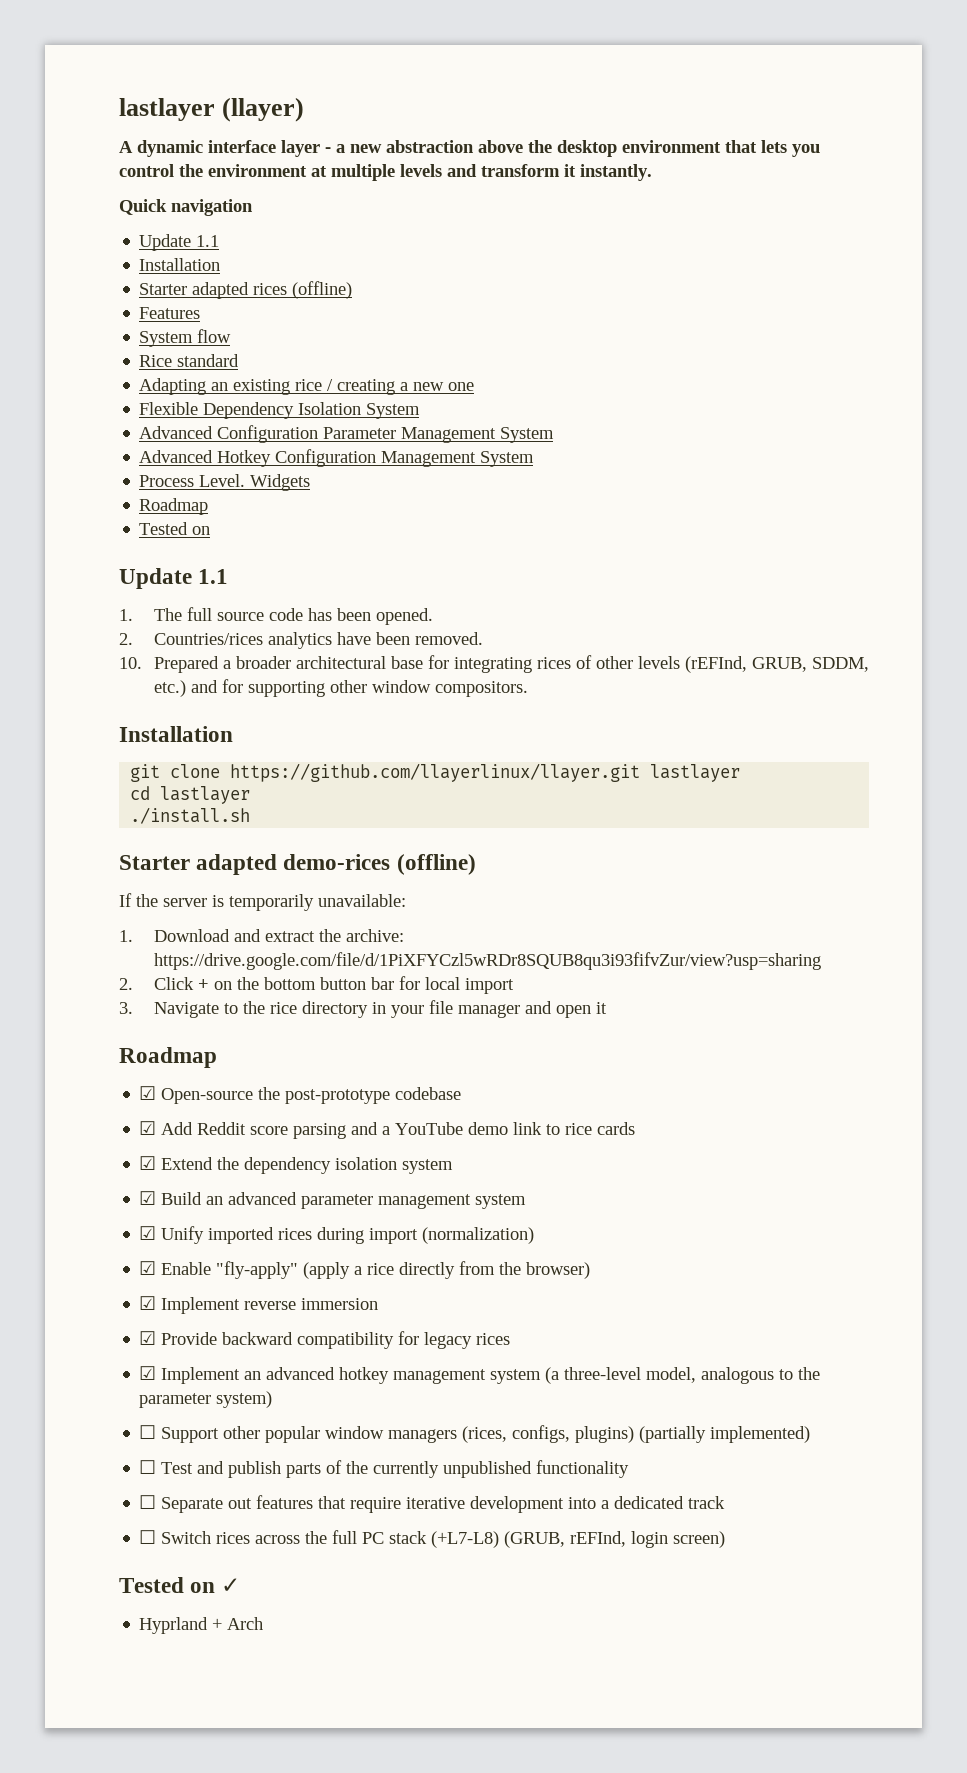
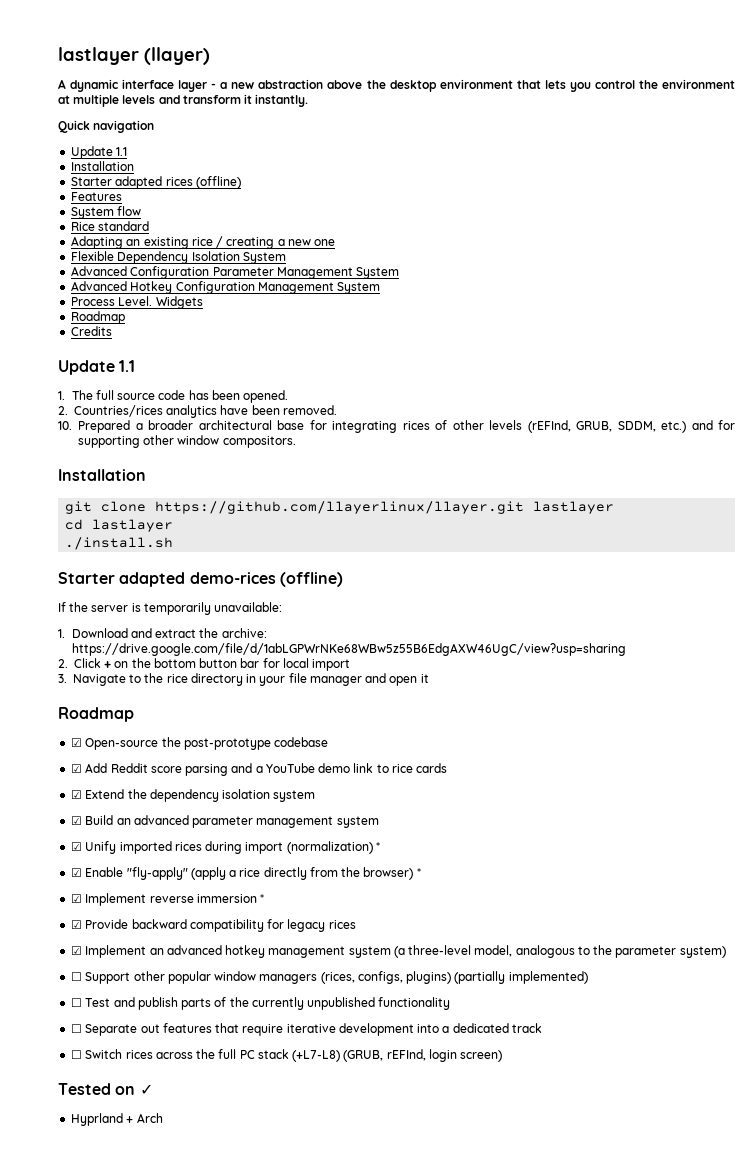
  Widgets
  Roadmap
- Tested on
+ Credits
- 1. Download and extract the archive: https://drive.google.com/file/d/1PiXFYCzl5wRDr8SQUB8qu3i93fifvZur/view?usp=sharing
+ 1. Download and extract the archive: https://drive.google.com/file/d/1abLGPWrNKe68WBw5z55B6EdgAXW46UgC/view?usp=sharing
- ☑ Unify imported rices during import (normalization)
+ ☑ Unify imported rices during import (normalization) *
- ☑ Enable "fly-apply" (apply a rice directly from the browser)
+ ☑ Enable "fly-apply" (apply a rice directly from the browser) *
- ☑ Implement reverse immersion
+ ☑ Implement reverse immersion *

